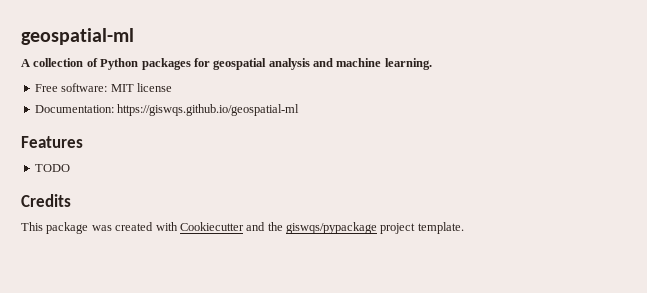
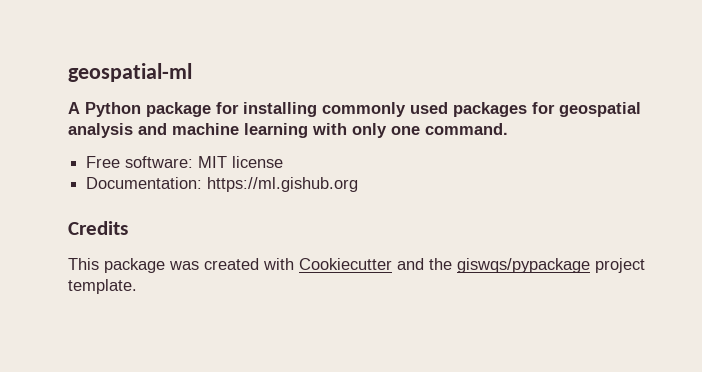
- A collection of Python packages for geospatial analysis and machine learning.
+ A Python package for installing commonly used packages for geospatial analysis and machine learning with only one command.
- Documentation: https://giswqs.github.io/geospatial-ml
- Features
- TODO
+ Documentation: https://ml.gishub.org

